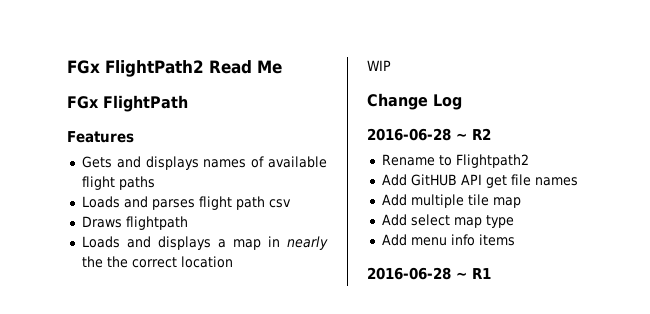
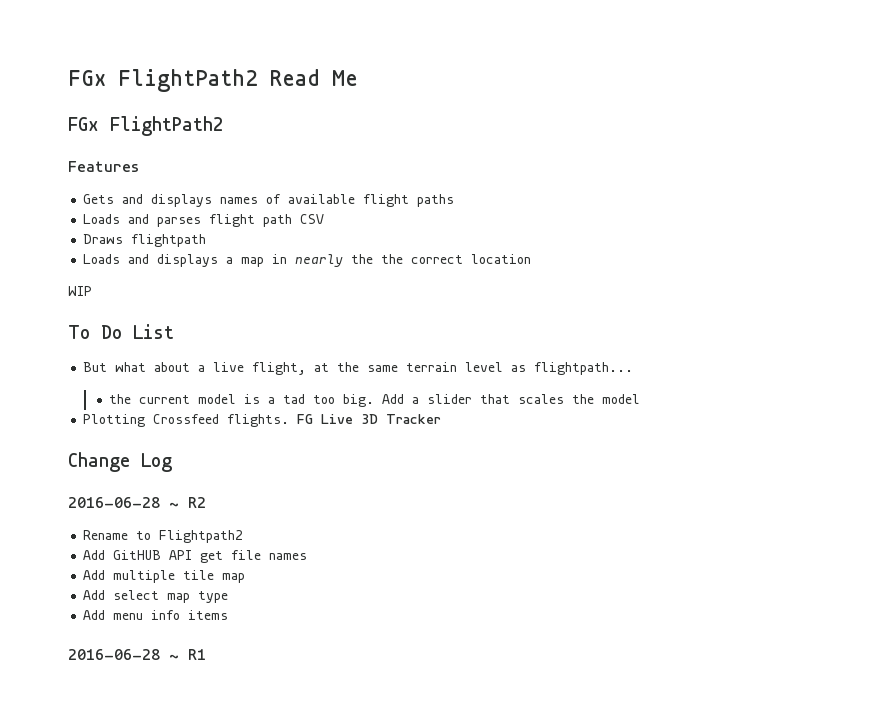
  FGx FlightPath2 Read Me
- FGx FlightPath
+ FGx FlightPath2
- Loads and parses flight path csv
+ Loads and parses flight path CSV
+ To Do List
+ But what about a live flight, at the same terrain level as flightpath...
+ the current model is a tad too big. Add a slider that scales the model
+ Plotting Crossfeed flights. FG Live 3D Tracker

